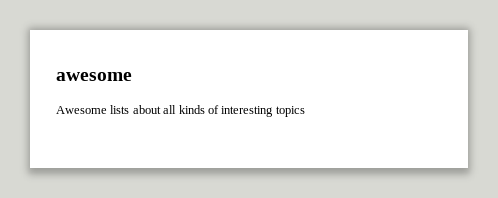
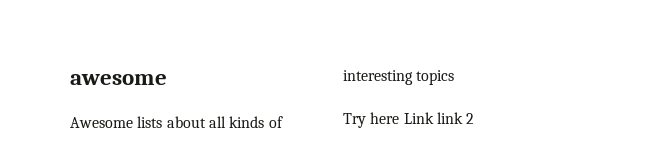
+ Try here Link link 2

